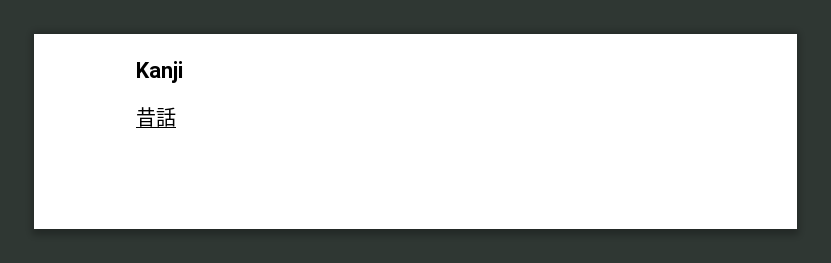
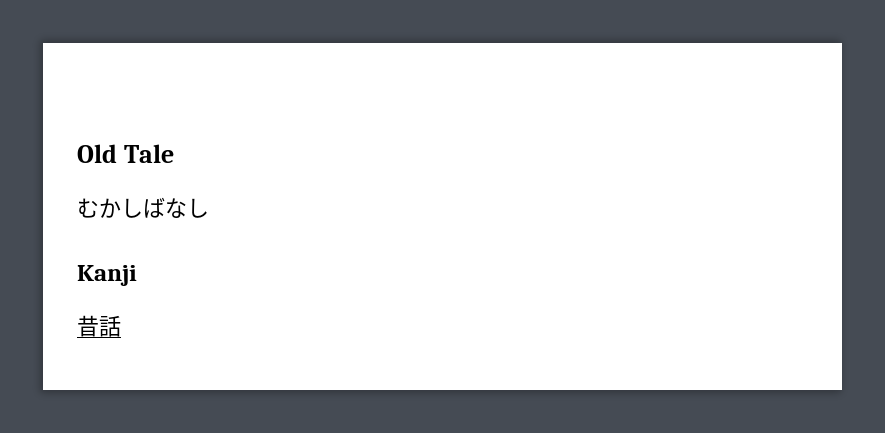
+ Old Tale
+ むかしばなし

